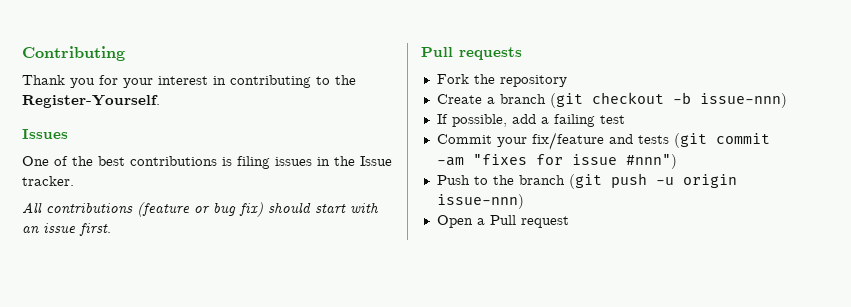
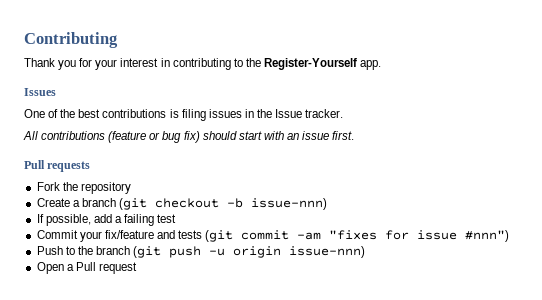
- Thank you for your interest in contributing to the Register-Yourself.
+ Thank you for your interest in contributing to the Register-Yourself app.

